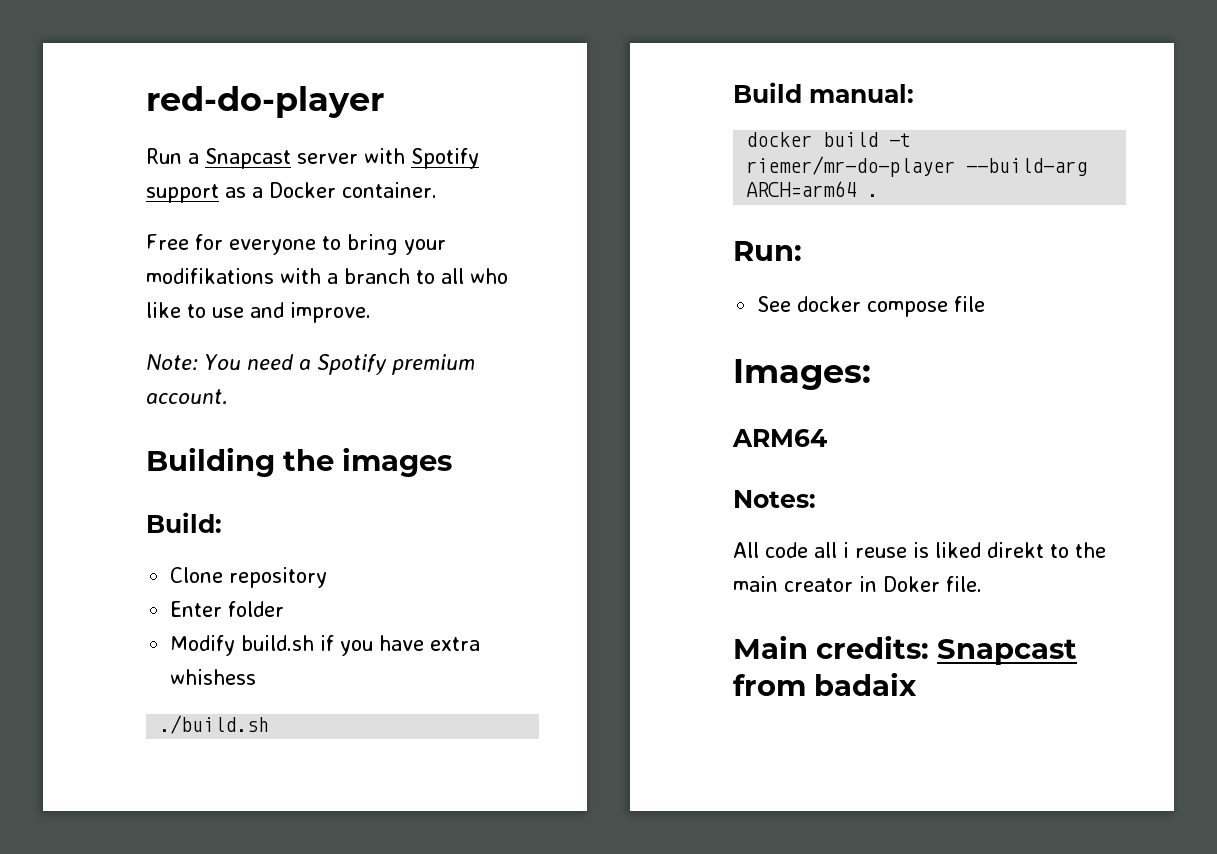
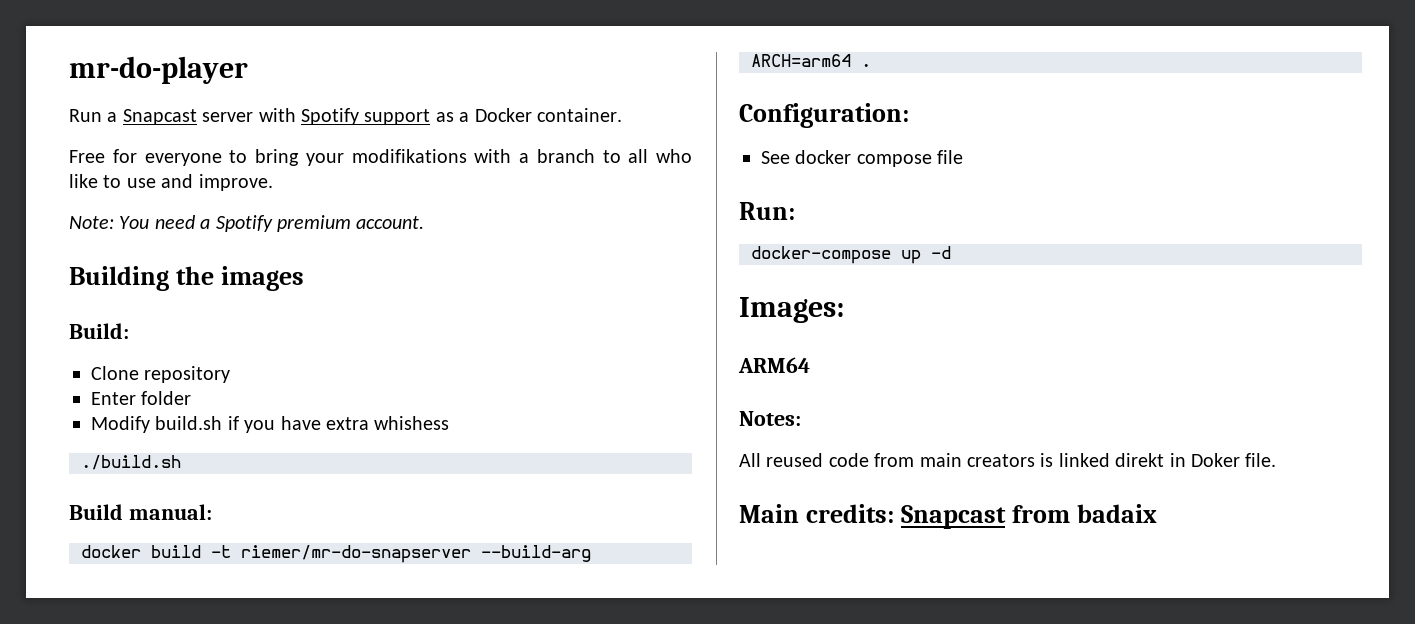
- red-do-player
+ mr-do-player
- docker build -t riemer/mr-do-player --build-arg ARCH=arm64 .
+ docker build -t riemer/mr-do-snapserver --build-arg ARCH=arm64 .
- Run:
+ Configuration:
+ Run:
+ docker-compose up -d
- All code all i reuse is liked direkt to the main creator in Doker file.
+ All reused code from main creators is linked direkt in Doker file.

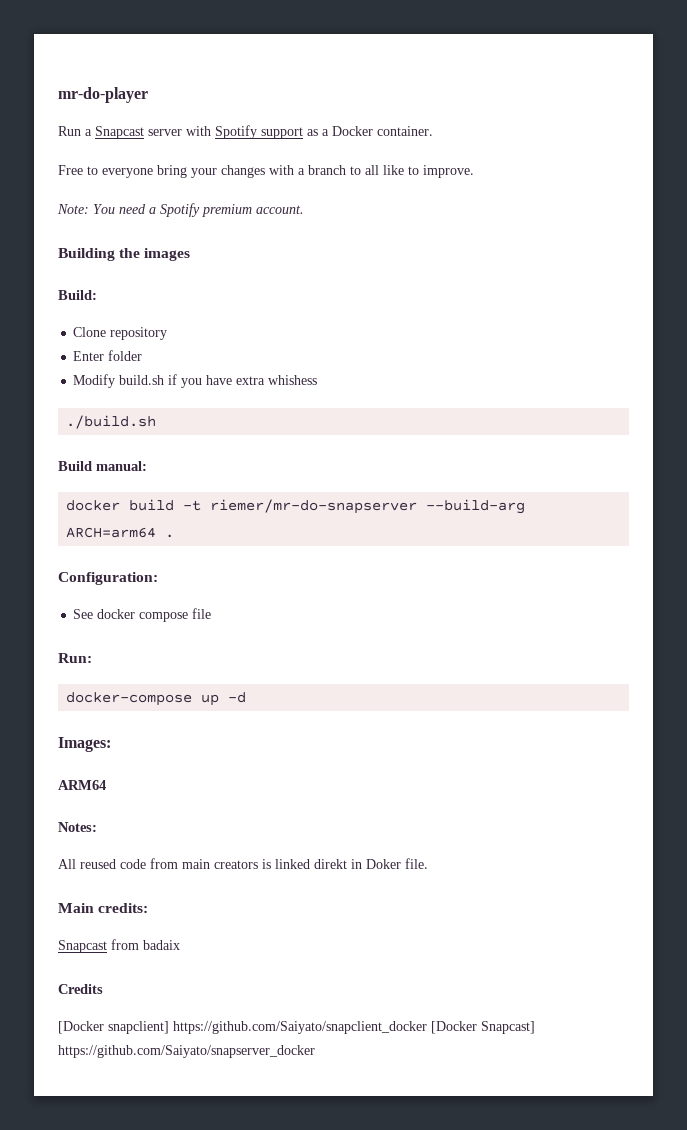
- Free for everyone to bring your modifikations with a branch to all who like to use and improve.
+ Free to everyone bring your changes with a branch to all like to improve.
- Main credits: Snapcast from badaix
+ Main credits:
+ Snapcast from badaix
+ Credits
+ [Docker snapclient] https://github.com/Saiyato/snapclient_docker [Docker Snapcast] https://github.com/Saiyato/snapserver_docker

